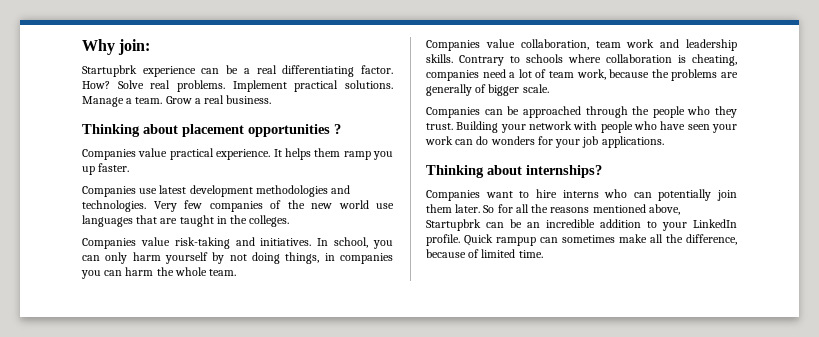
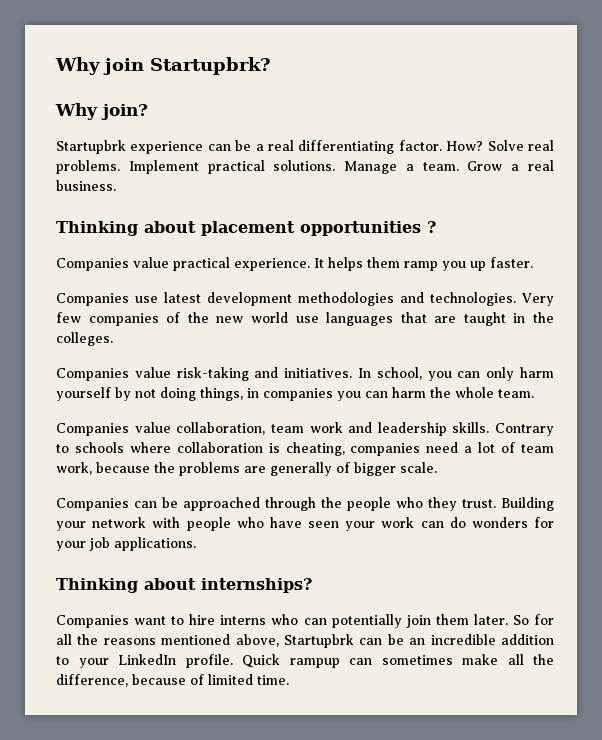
- Why join:
+ Why join Startupbrk?
+ Why join?

